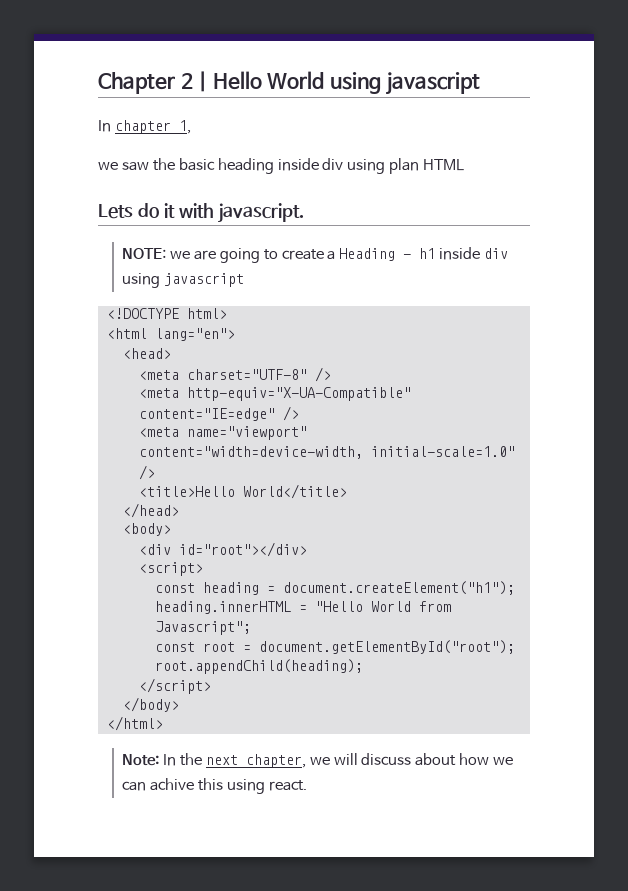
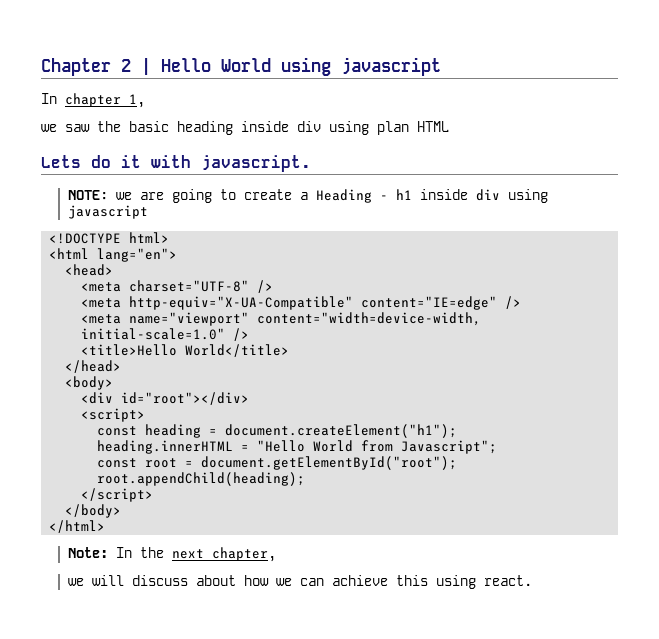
- Note: In the next chapter, we will discuss about how we can achive this using react.
+ Note: In the next chapter,
+ we will discuss about how we can achieve this using react.

